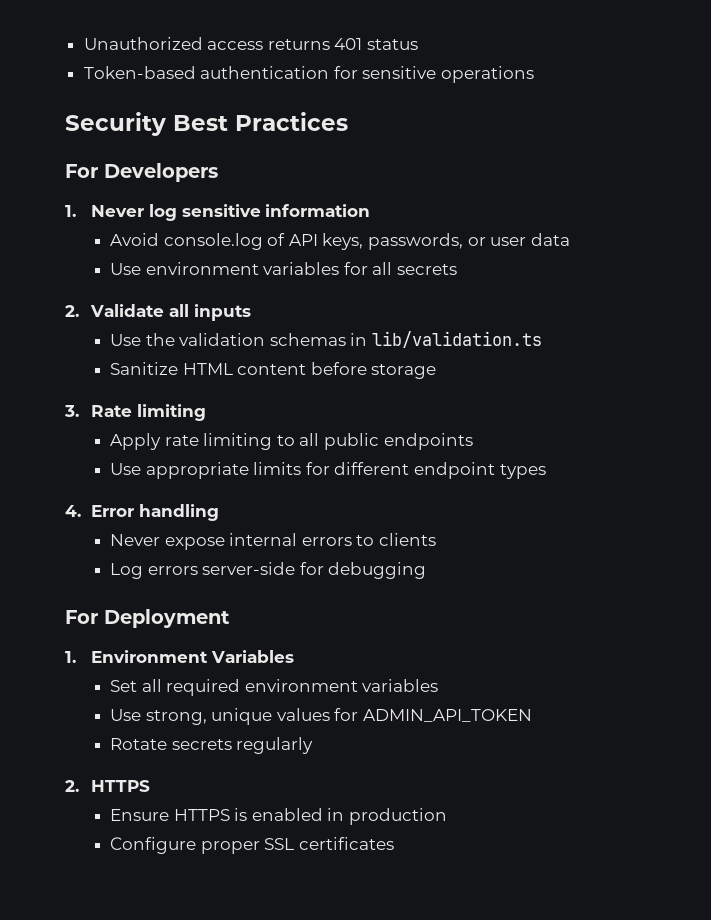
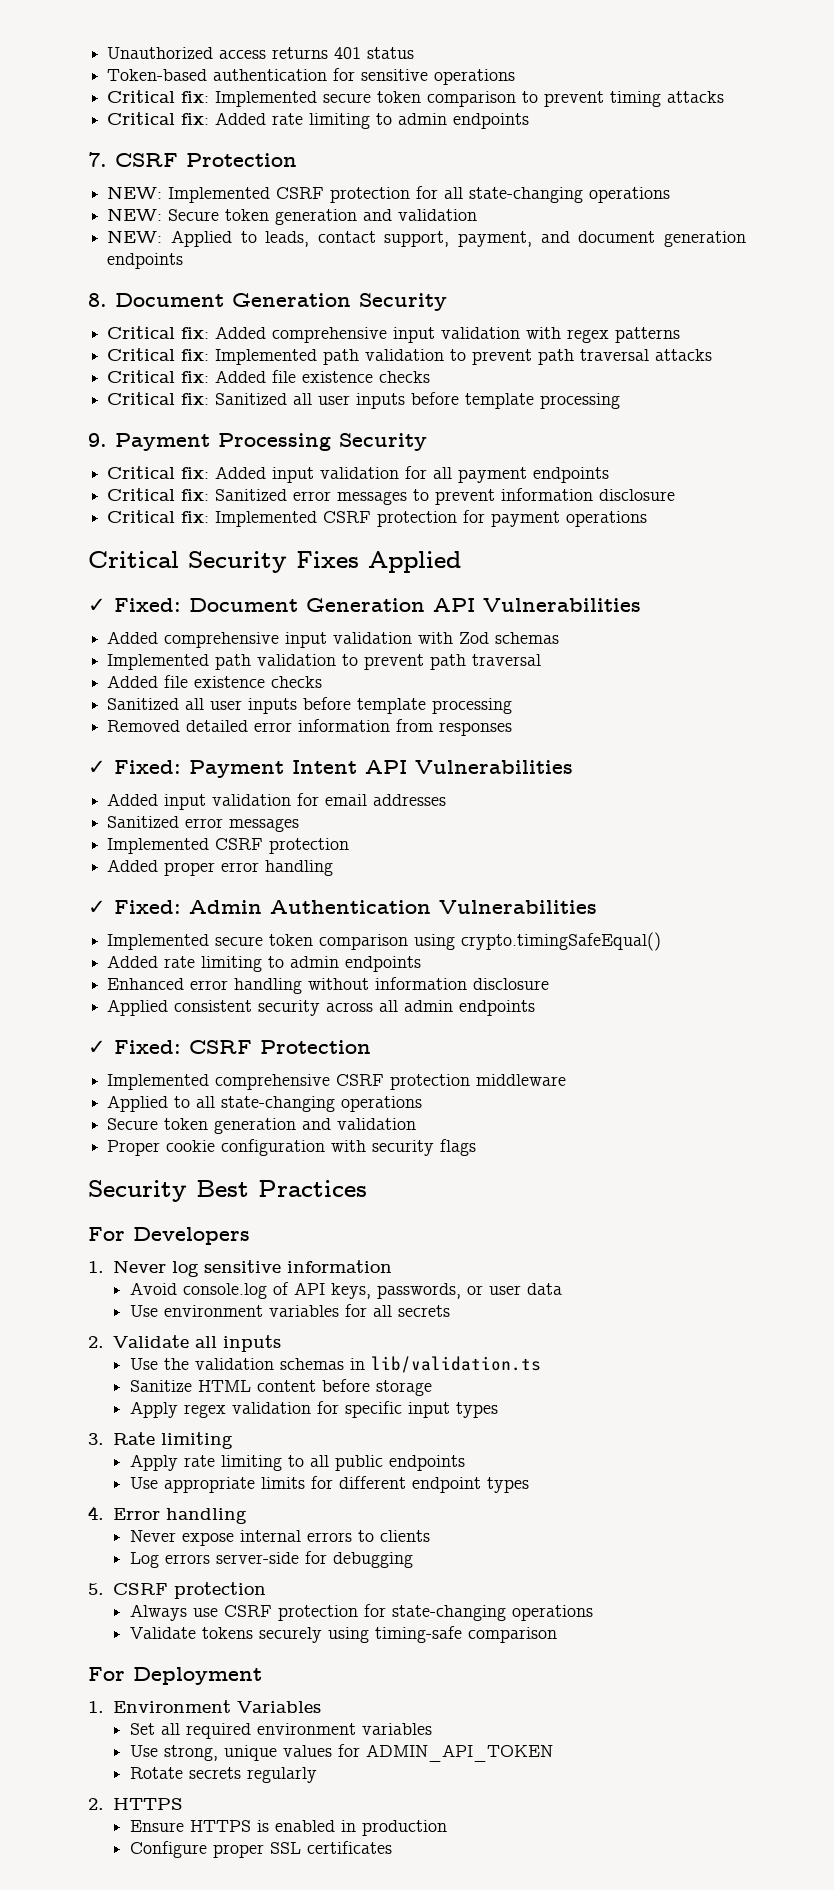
+ Critical fix: Implemented secure token comparison to prevent timing attacks
+ Critical fix: Added rate limiting to admin endpoints
+ 7. CSRF Protection
+ NEW: Implemented CSRF protection for all state-changing operations
+ NEW: Secure token generation and validation
+ NEW: Applied to leads, contact support, payment, and document generation endpoints
+ 8. Document Generation Security
+ Critical fix: Added comprehensive input validation with regex patterns
+ Critical fix: Implemented path validation to prevent path traversal attacks
+ Critical fix: Added file existence checks
+ Critical fix: Sanitized all user inputs before template processing
+ 9. Payment Processing Security
+ Critical fix: Added input validation for all payment endpoints
+ Critical fix: Sanitized error messages to prevent information disclosure
+ Critical fix: Implemented CSRF protection for payment operations
+ Critical Security Fixes Applied
+ ✓ Fixed: Document Generation API Vulnerabilities
+ Added comprehensive input validation with Zod schemas
+ Implemented path validation to prevent path traversal
+ Added file existence checks
+ Sanitized all user inputs before template processing
+ Removed detailed error information from responses
+ ✓ Fixed: Payment Intent API Vulnerabilities
+ Added input validation for email addresses
+ Sanitized error messages
+ Implemented CSRF protection
+ Added proper error handling
+ ✓ Fixed: Admin Authentication Vulnerabilities
+ Implemented secure token comparison using crypto.timingSafeEqual()
+ Added rate limiting to admin endpoints
+ Enhanced error handling without information disclosure
+ Applied consistent security across all admin endpoints
+ ✓ Fixed: CSRF Protection
+ Implemented comprehensive CSRF protection middleware
+ Applied to all state-changing operations
+ Secure token generation and validation
+ Proper cookie configuration with security flags
+ Apply regex validation for specific input types
+ 5. CSRF protection
+ Always use CSRF protection for state-changing operations
+ Validate tokens securely using timing-safe comparison

